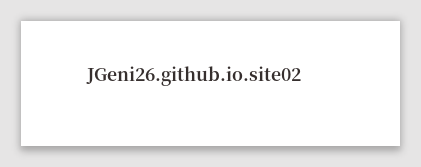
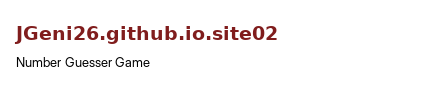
+ Number Guesser Game

